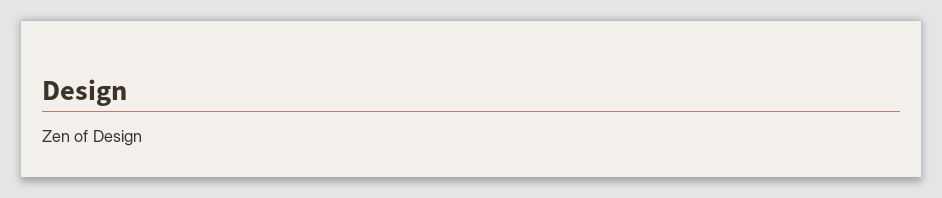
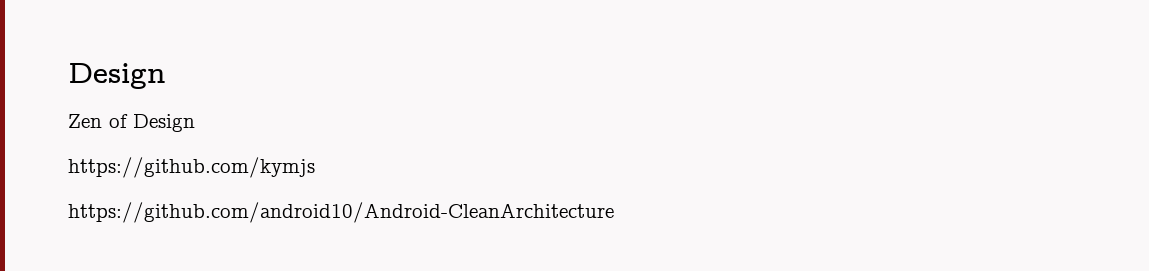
+ https://github.com/kymjs
+ https://github.com/android10/Android-CleanArchitecture

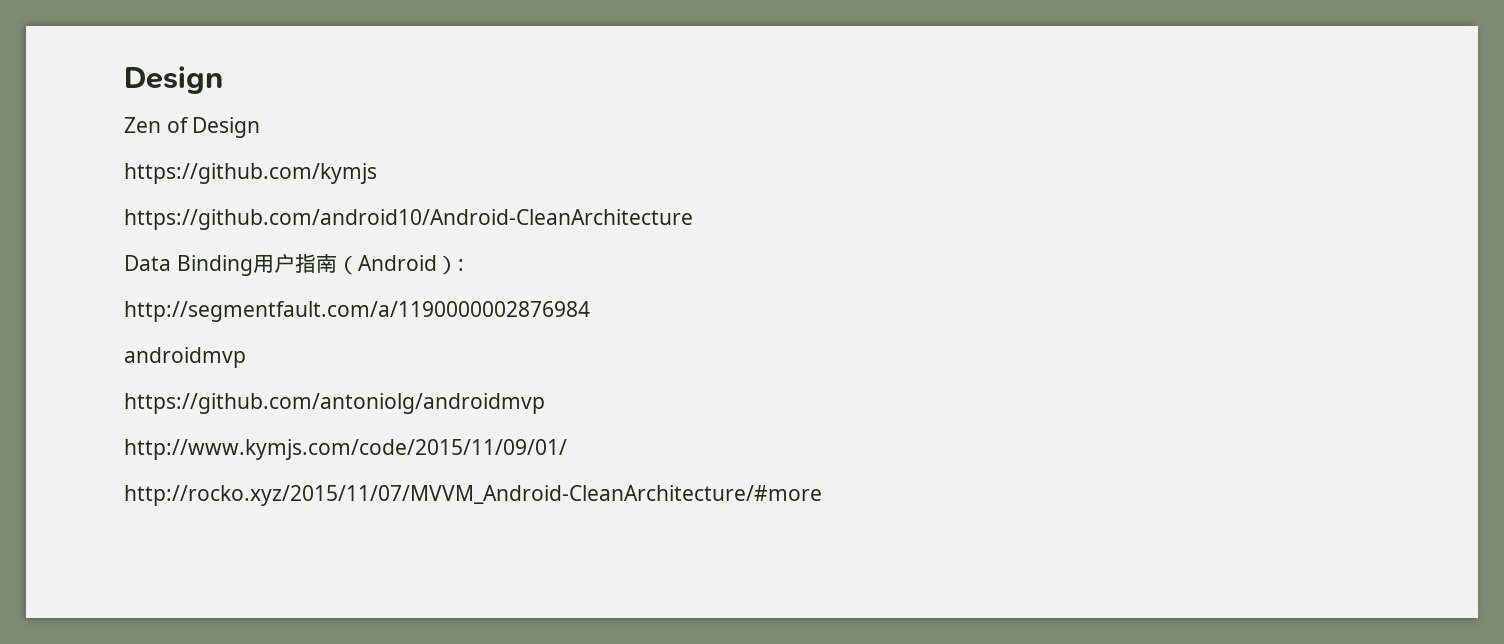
+ Data Binding用户指南（Android）:
+ http://segmentfault.com/a/1190000002876984
+ androidmvp
+ https://github.com/antoniolg/androidmvp
+ http://www.kymjs.com/code/2015/11/09/01/
+ http://rocko.xyz/2015/11/07/MVVM_Android-CleanArchitecture/#more

